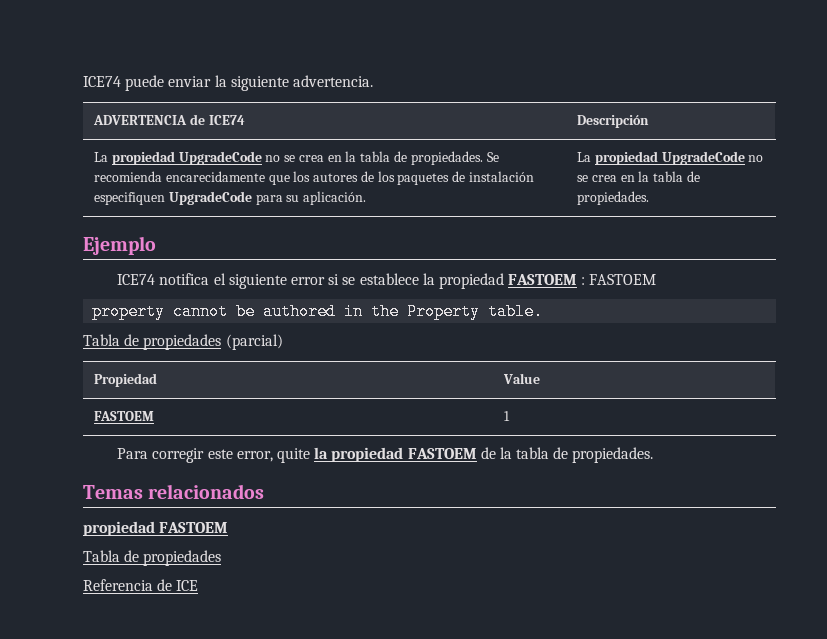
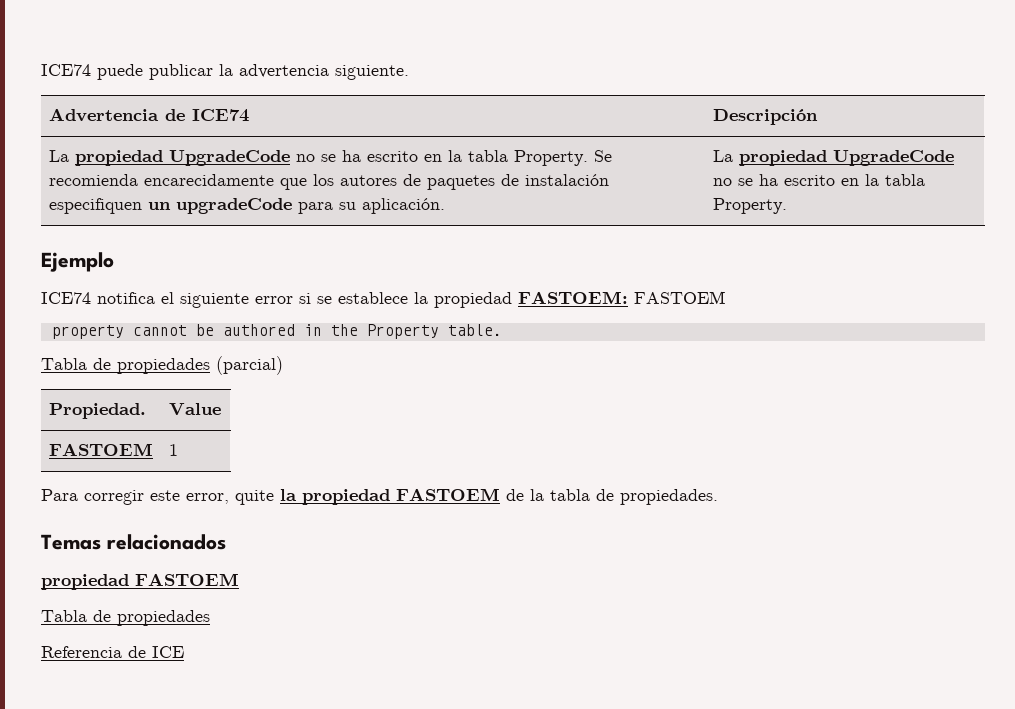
- ICE74 puede enviar la siguiente advertencia.
- ADVERTENCIA de ICE74 | Descripción
+ ICE74 puede publicar la advertencia siguiente.
+ Advertencia de ICE74 | Descripción
- La propiedad UpgradeCode no se crea en la tabla de propiedades. Se recomienda encarecidamente que los autores de los paquetes de instalación especifiquen UpgradeCode para su aplicación. | La propiedad UpgradeCode no se crea en la tabla de propiedades.
+ La propiedad UpgradeCode no se ha escrito en la tabla Property. Se recomienda encarecidamente que los autores de paquetes de instalación especifiquen un upgradeCode para su aplicación. | La propiedad UpgradeCode no se ha escrito en la tabla Property.
- ICE74 notifica el siguiente error si se establece la propiedad FASTOEM : FASTOEM
+ ICE74 notifica el siguiente error si se establece la propiedad FASTOEM: FASTOEM
- Propiedad | Value
+ Propiedad. | Value

